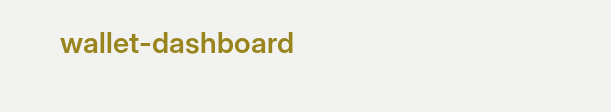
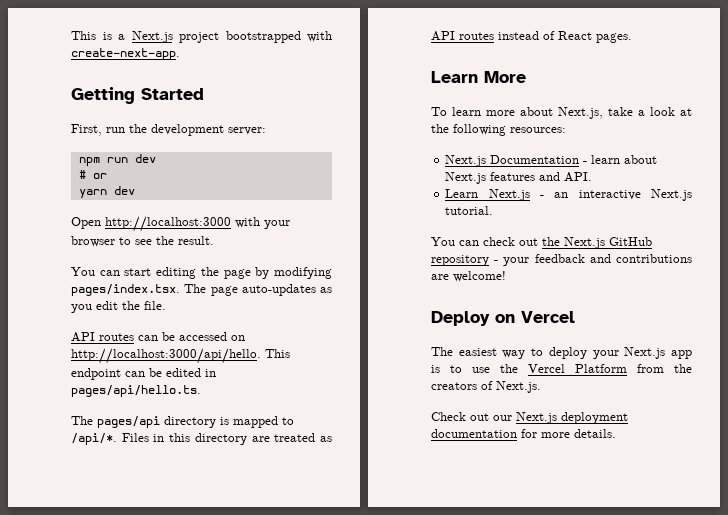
- wallet-dashboard
+ This is a Next.js project bootstrapped with create-next-app.
+ Getting Started
+ First, run the development server:
+ npm run dev
+ # or
+ yarn dev
+ Open http://localhost:3000 with your browser to see the result.
+ You can start editing the page by modifying pages/index.tsx. The page auto-updates as you edit the file.
+ API routes can be accessed on http://localhost:3000/api/hello. This endpoint can be edited in pages/api/hello.ts.
+ The pages/api directory is mapped to /api/*. Files in this directory are treated as API routes instead of React pages.
+ Learn More
+ To learn more about Next.js, take a look at the following resources:
+ Next.js Documentation - learn about Next.js features and API.
+ Learn Next.js - an interactive Next.js tutorial.
+ You can check out the Next.js GitHub repository - your feedback and contributions are welcome!
+ Deploy on Vercel
+ The easiest way to deploy your Next.js app is to use the Vercel Platform from the creators of Next.js.
+ Check out our Next.js deployment documentation for more details.

